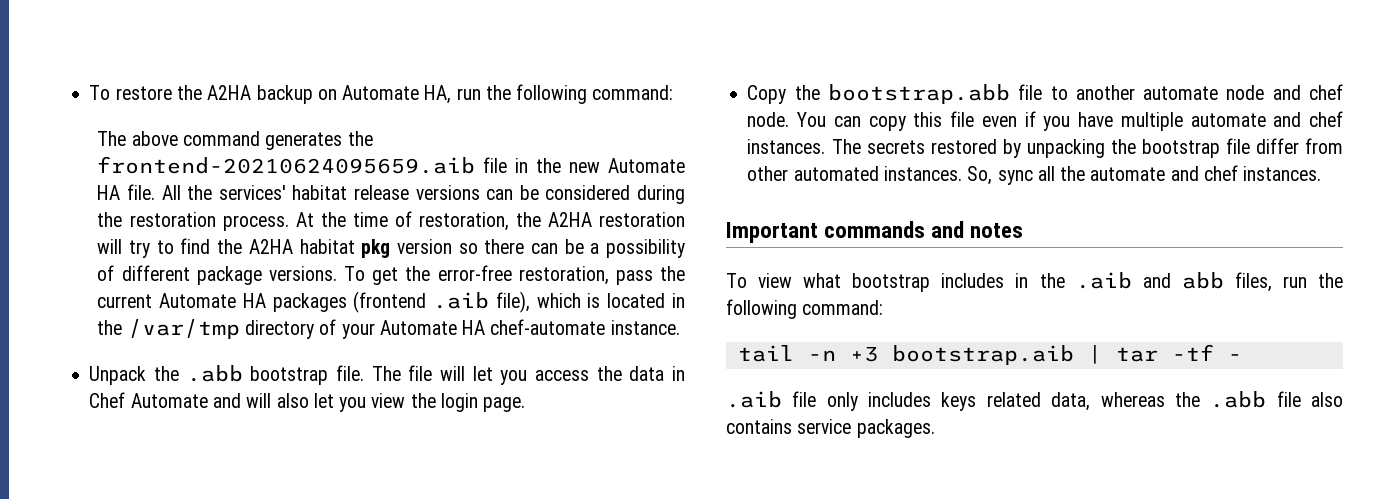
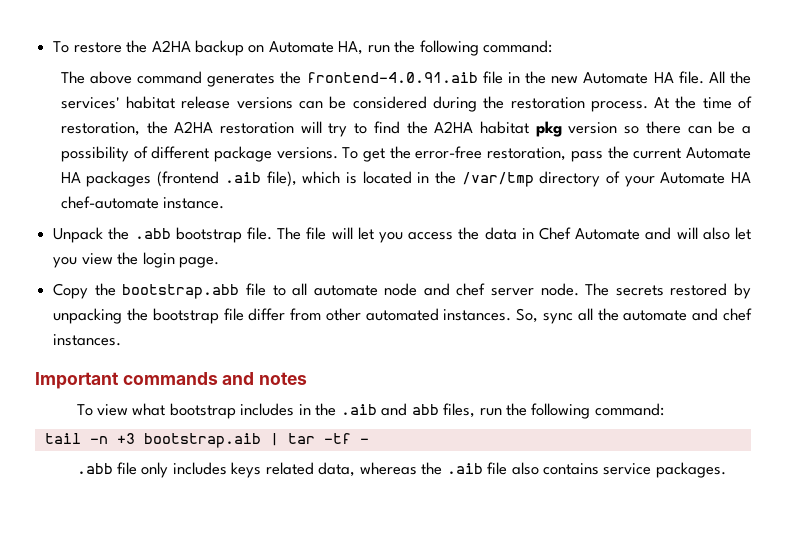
- The above command generates the frontend-20210624095659.aib file in the new Automate HA file.
+ The above command generates the frontend-4.0.91.aib file in the new Automate HA file.
- Copy the bootstrap.abb file to another automate node and chef node. You can copy this file even if you have multiple automate and chef instances.
+ Copy the bootstrap.abb file to all automate node and chef server node.
- .aib file only includes keys related data, whereas the .abb file also contains service packages.
+ .abb file only includes keys related data, whereas the .aib file also contains service packages.

